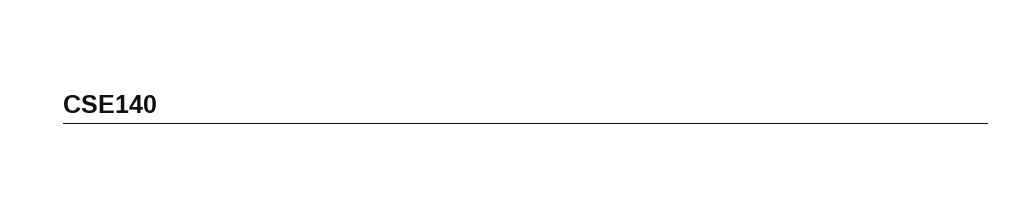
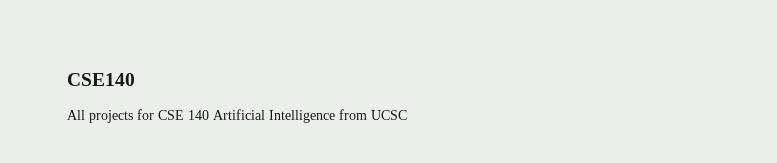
+ All projects for CSE 140 Artificial Intelligence from UCSC

